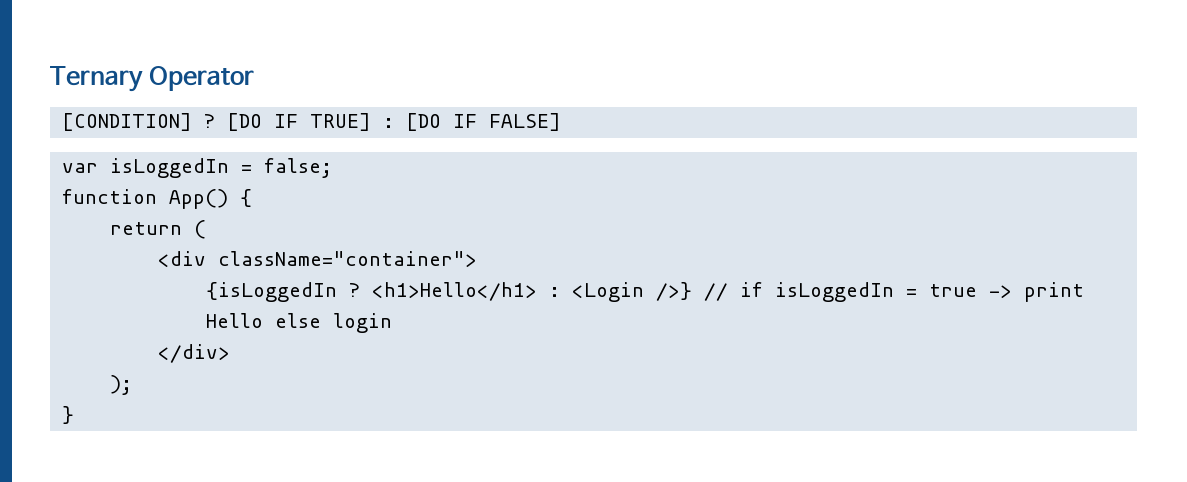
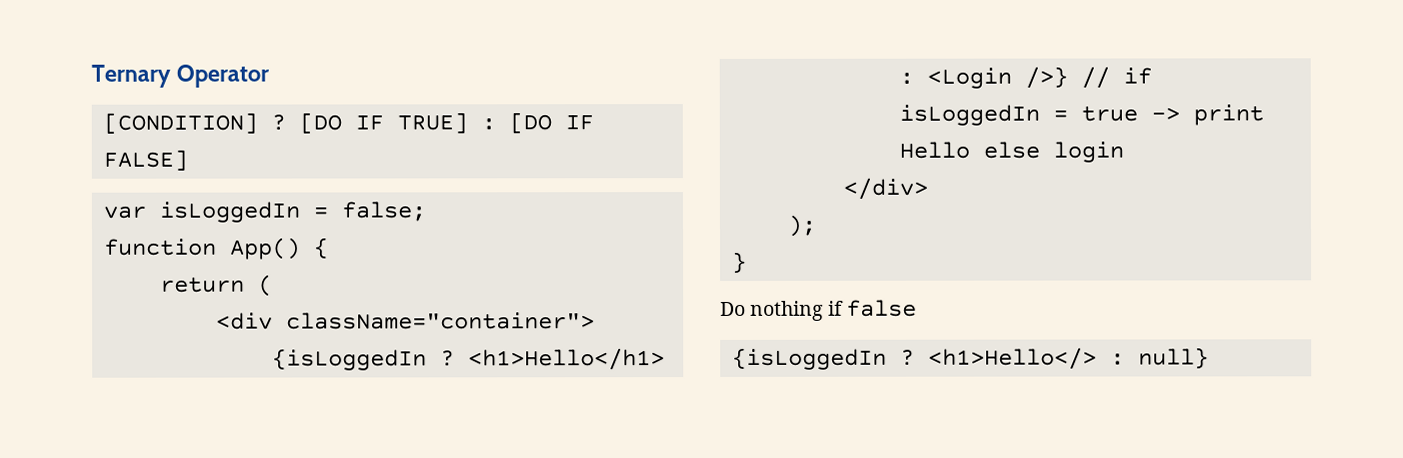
+ Do nothing if false
+ {isLoggedIn ? <h1>Hello</> : null}

